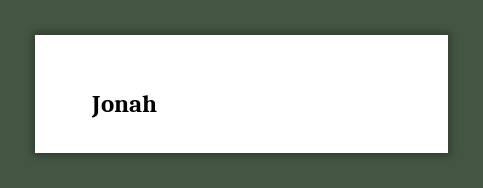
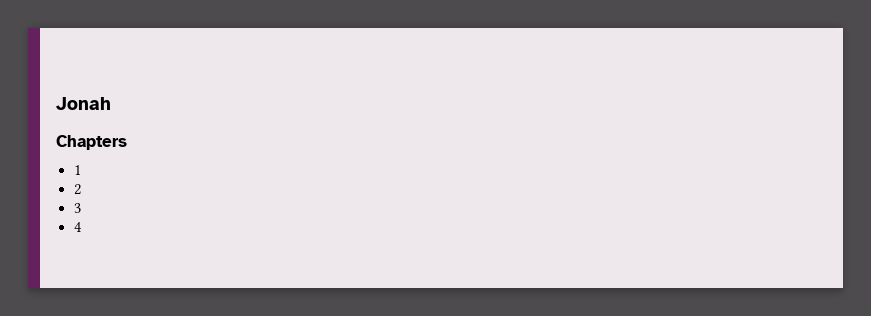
+ Chapters
+ 1
+ 2
+ 3
+ 4

